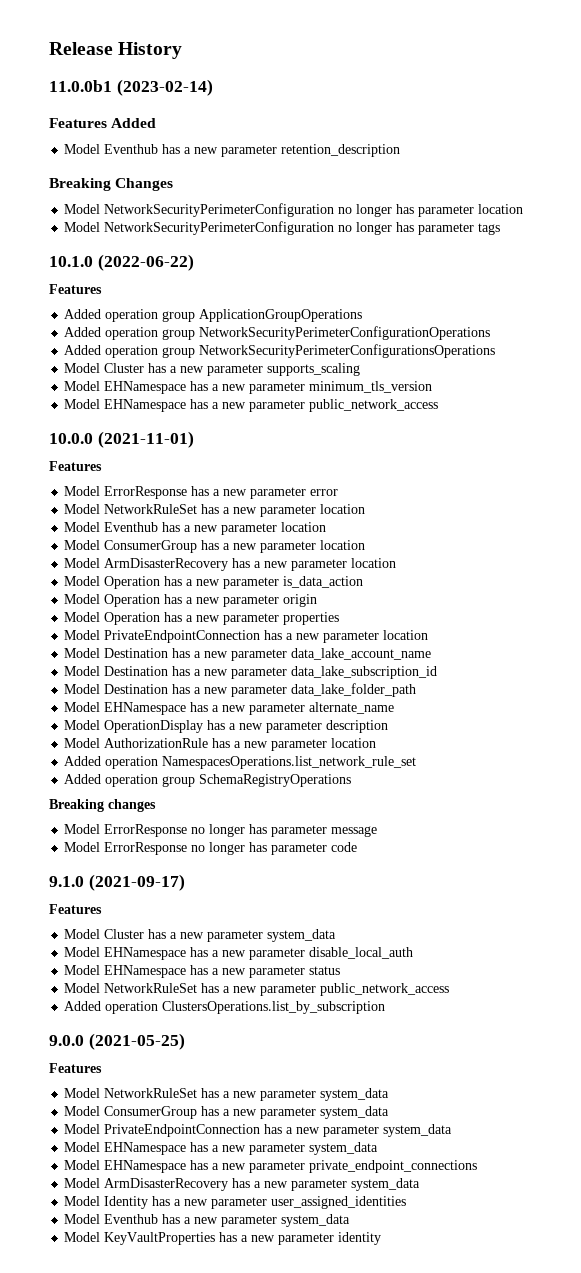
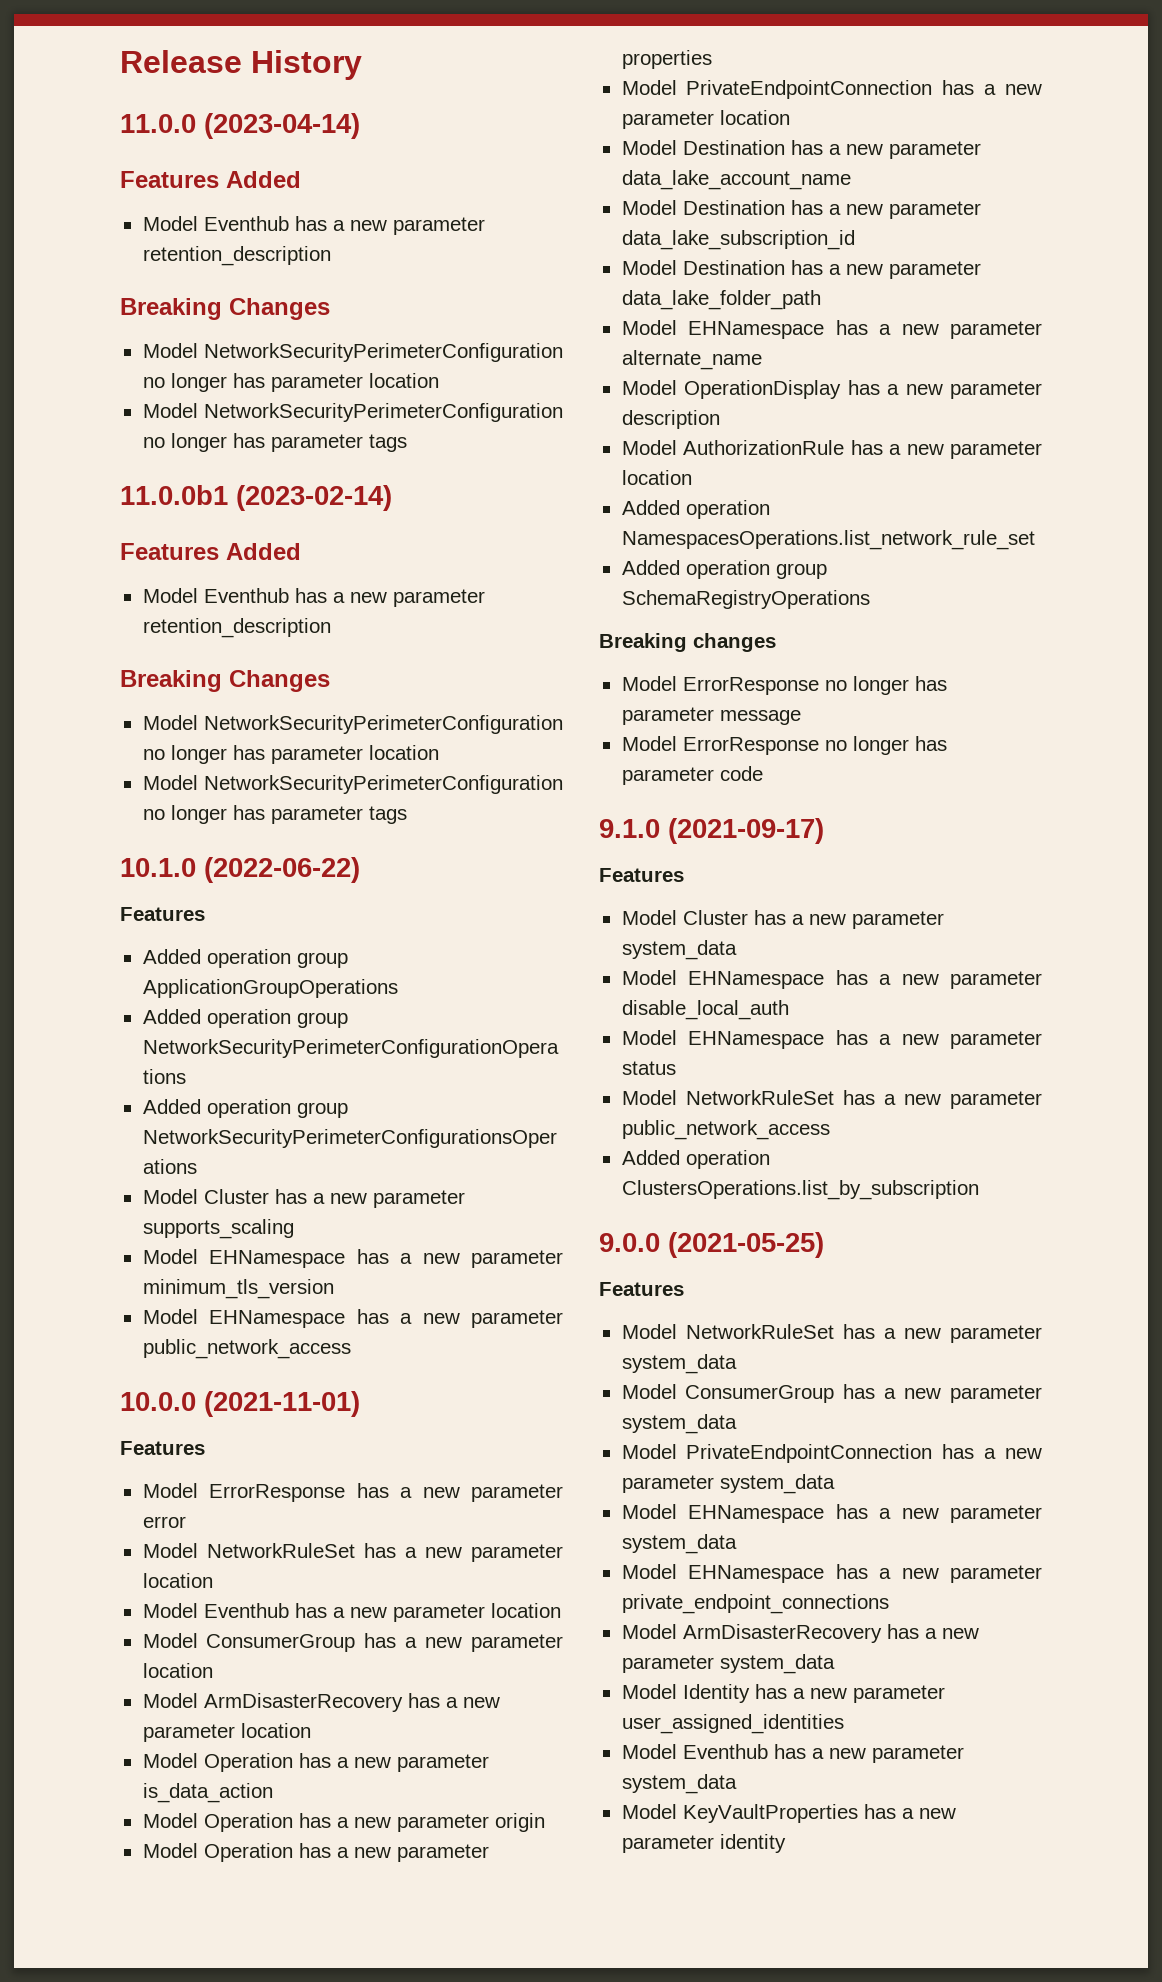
+ 11.0.0 (2023-04-14)
+ Features Added
+ Model Eventhub has a new parameter retention_description
+ Breaking Changes
+ Model NetworkSecurityPerimeterConfiguration no longer has parameter location
+ Model NetworkSecurityPerimeterConfiguration no longer has parameter tags

